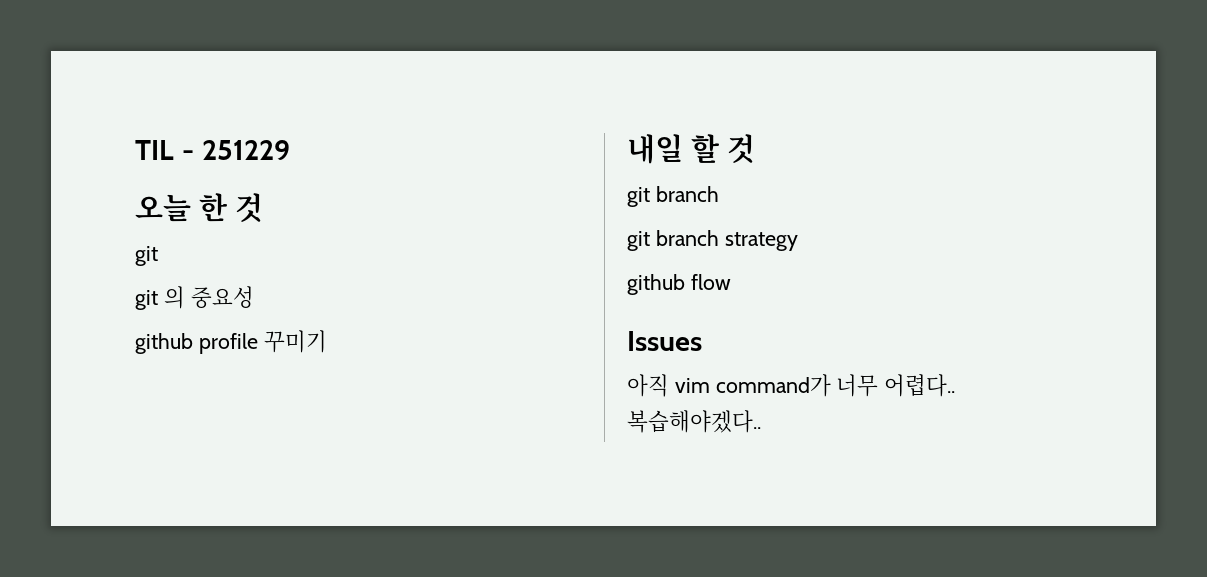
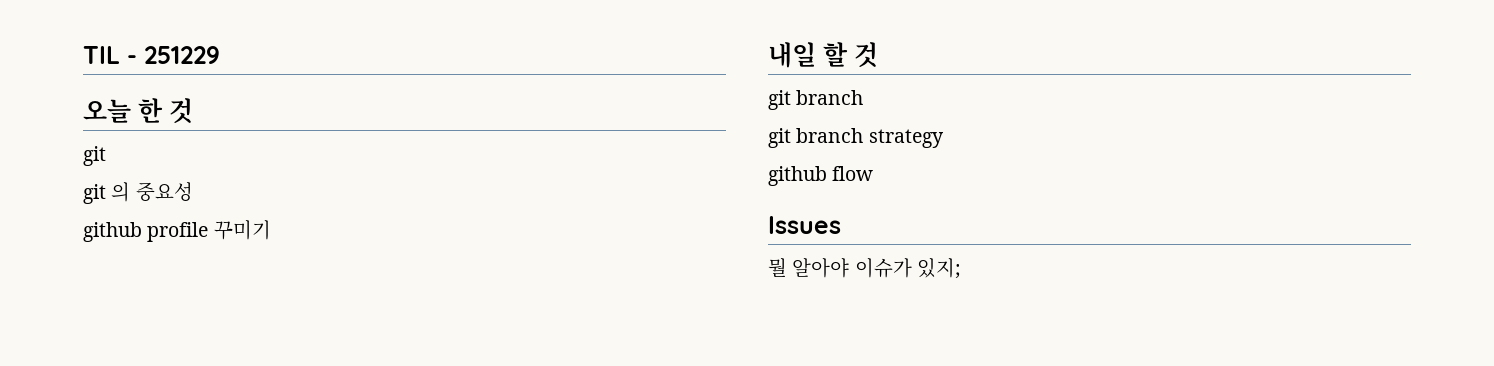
- 아직 vim command가 너무 어렵다.. 복습해야겠다..
+ 뭘 알아야 이슈가 있지;

